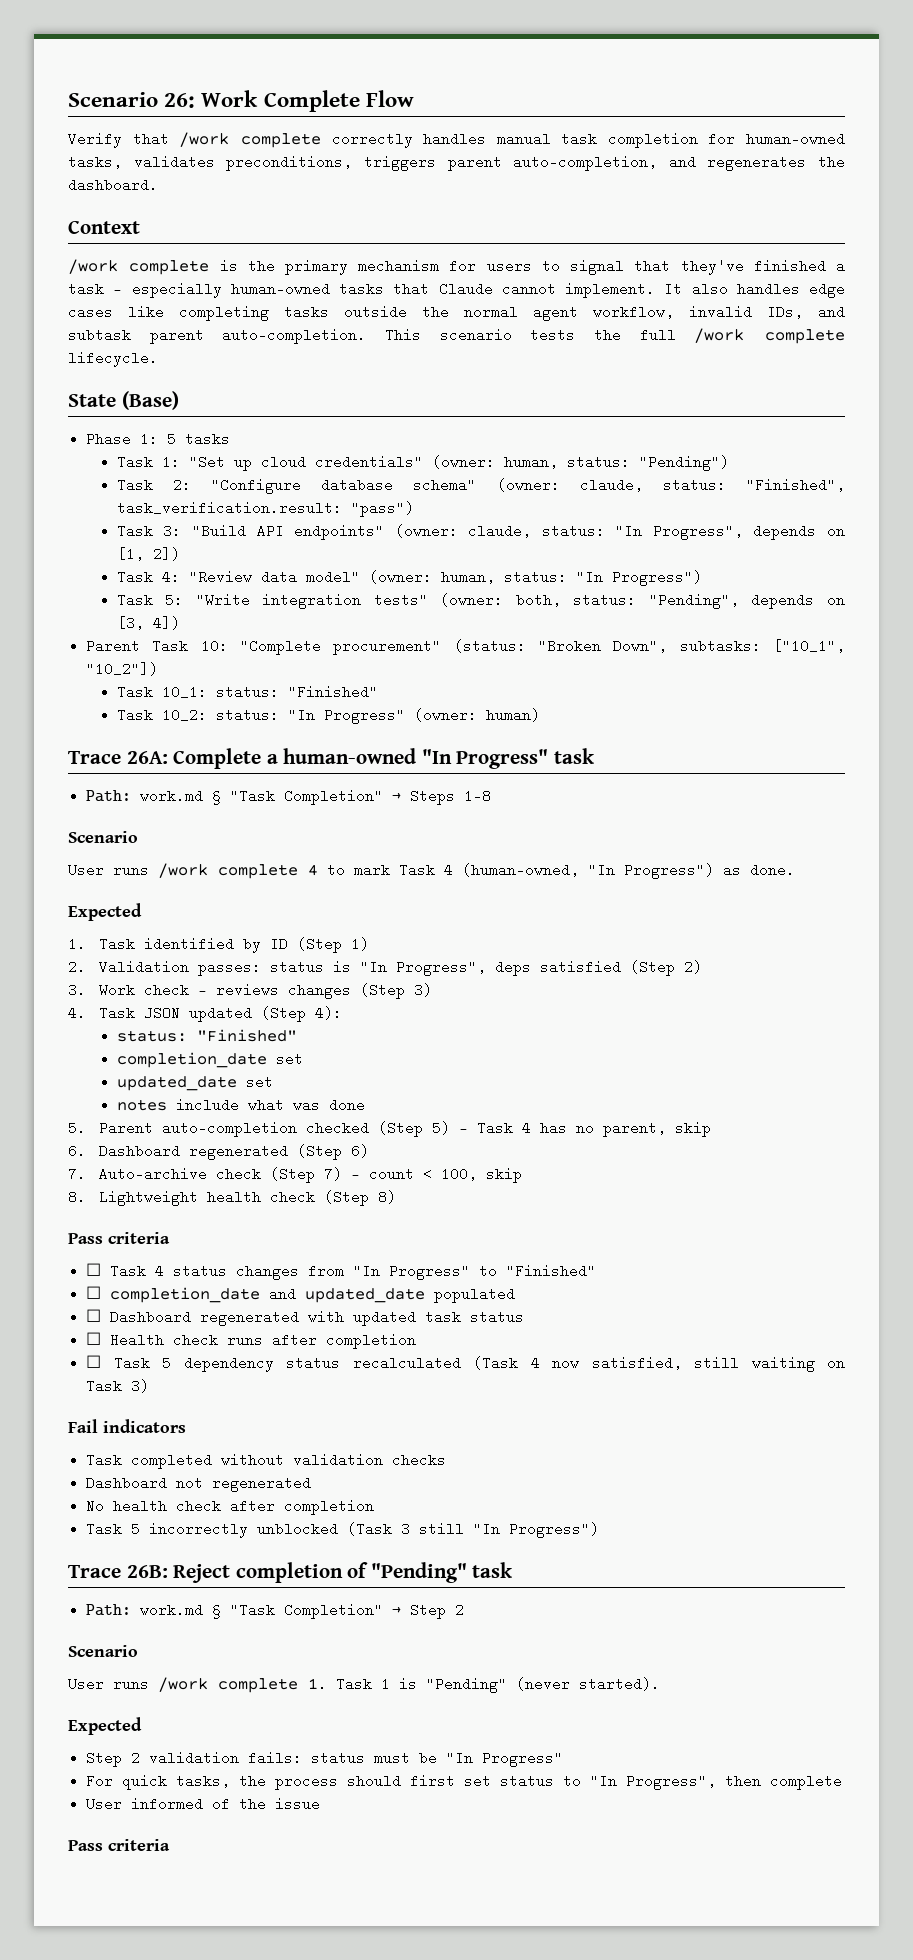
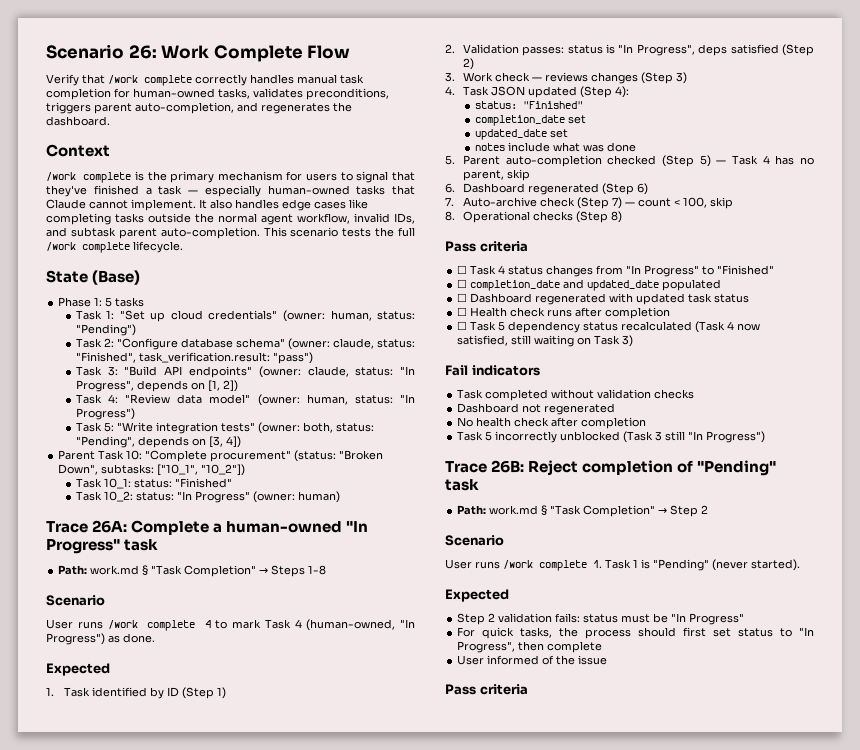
- 8. Lightweight health check (Step 8)
+ 8. Operational checks (Step 8)

